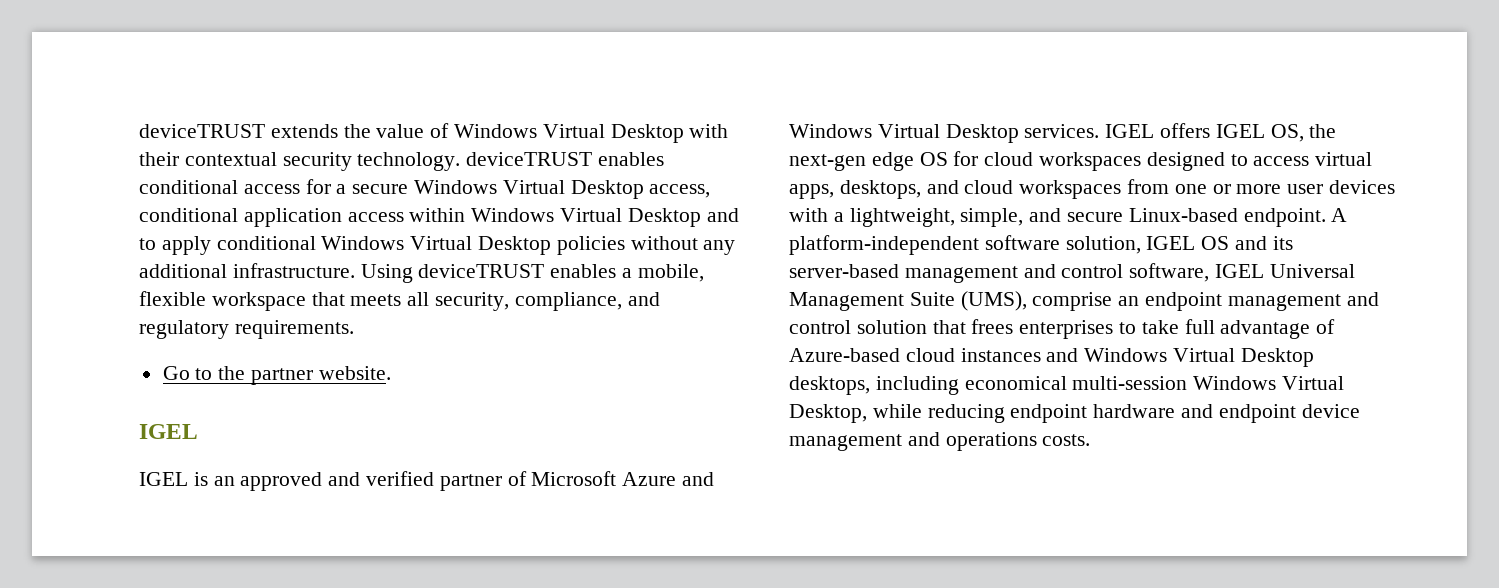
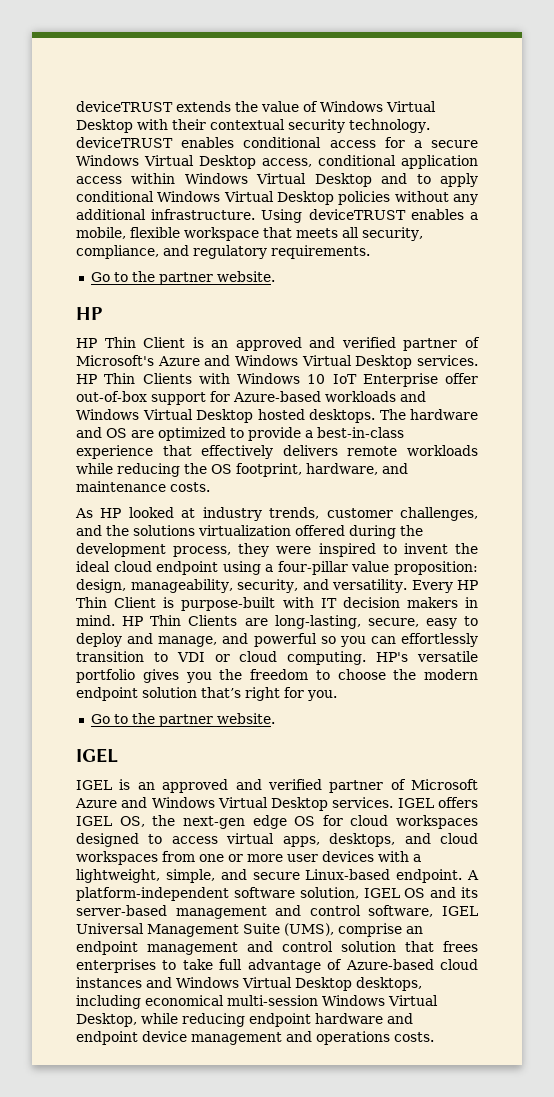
  Using deviceTRUST enables a mobile, flexible workspace that meets all security, compliance, and regulatory requirements.
+ Go to the partner website.
+ HP
+ HP Thin Client is an approved and verified partner of Microsoft's Azure and Windows Virtual Desktop services. HP Thin Clients with Windows 10 IoT Enterprise offer out-of-box support for Azure-based workloads and Windows Virtual Desktop hosted desktops. The hardware and OS are optimized to provide a best-in-class experience that effectively delivers remote workloads while reducing the OS footprint, hardware, and maintenance costs.
+ As HP looked at industry trends, customer challenges, and the solutions virtualization offered during the development process, they were inspired to invent the ideal cloud endpoint using a four-pillar value proposition: design, manageability, security, and versatility. Every HP Thin Client is purpose-built with IT decision makers in mind. HP Thin Clients are long-lasting, secure, easy to deploy and manage, and powerful so you can effortlessly transition to VDI or cloud computing. HP's versatile portfolio gives you the freedom to choose the modern endpoint solution that’s right for you.

